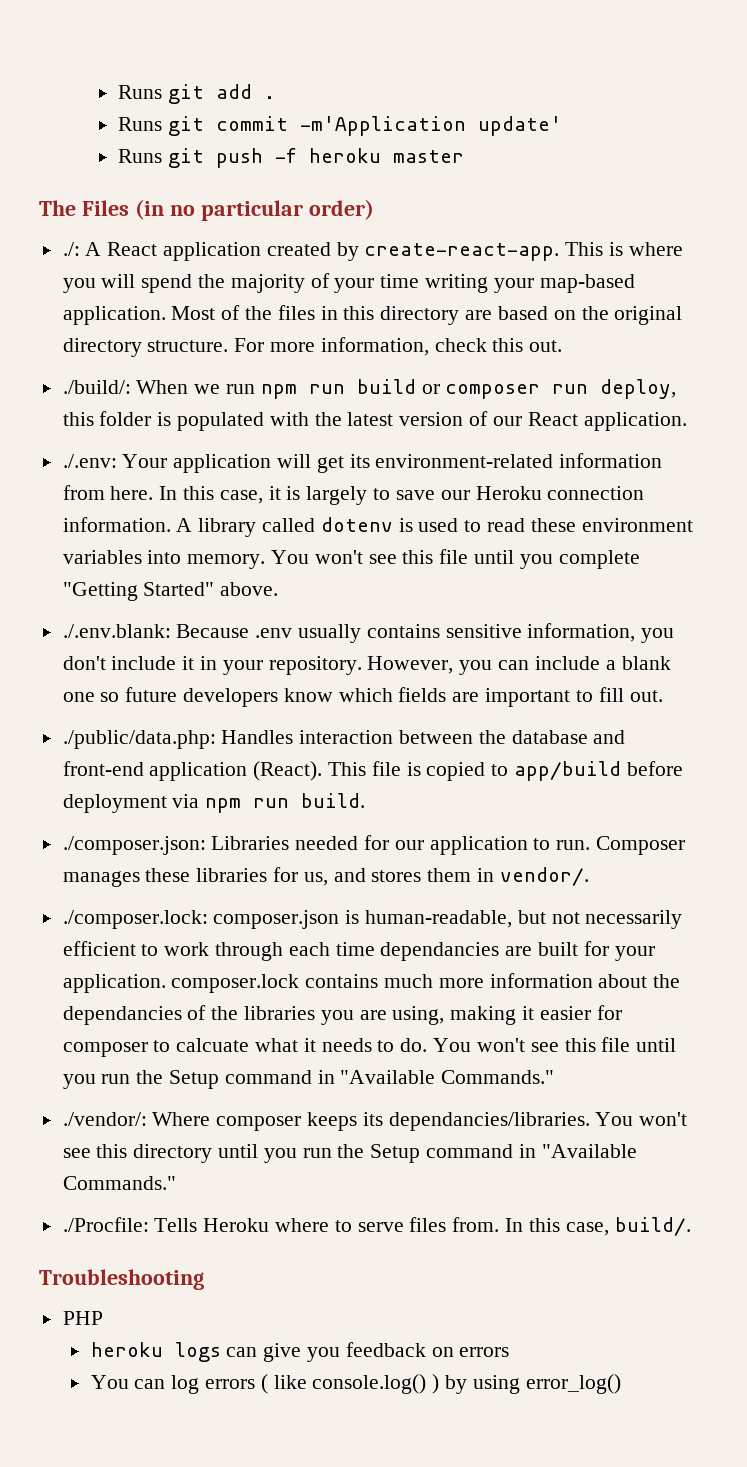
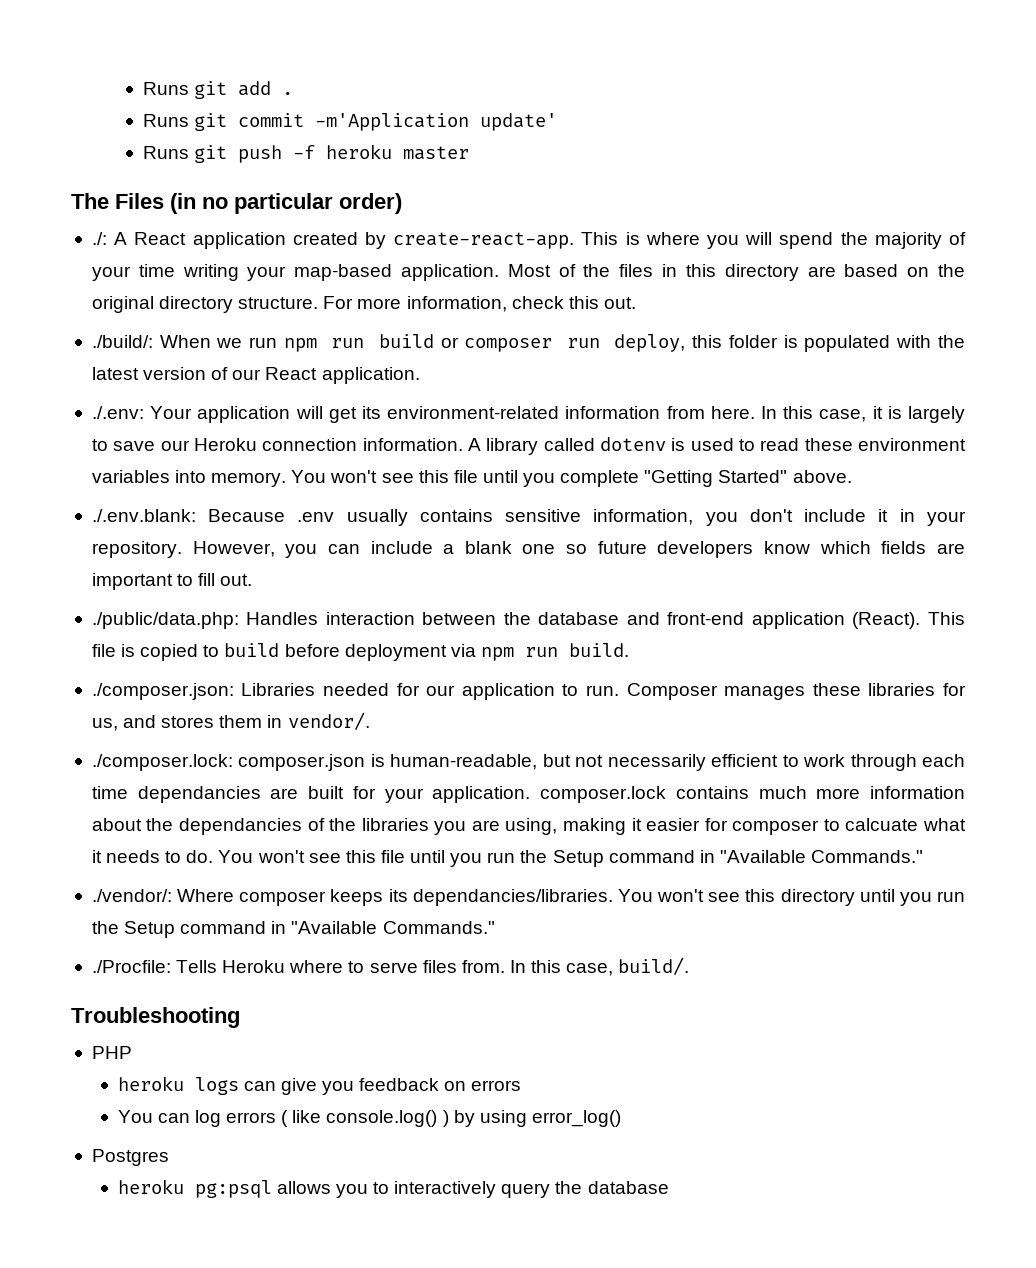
- This file is copied to app/build before deployment via npm run build.
+ This file is copied to build before deployment via npm run build.
+ Postgres
+ heroku pg:psql allows you to interactively query the database

